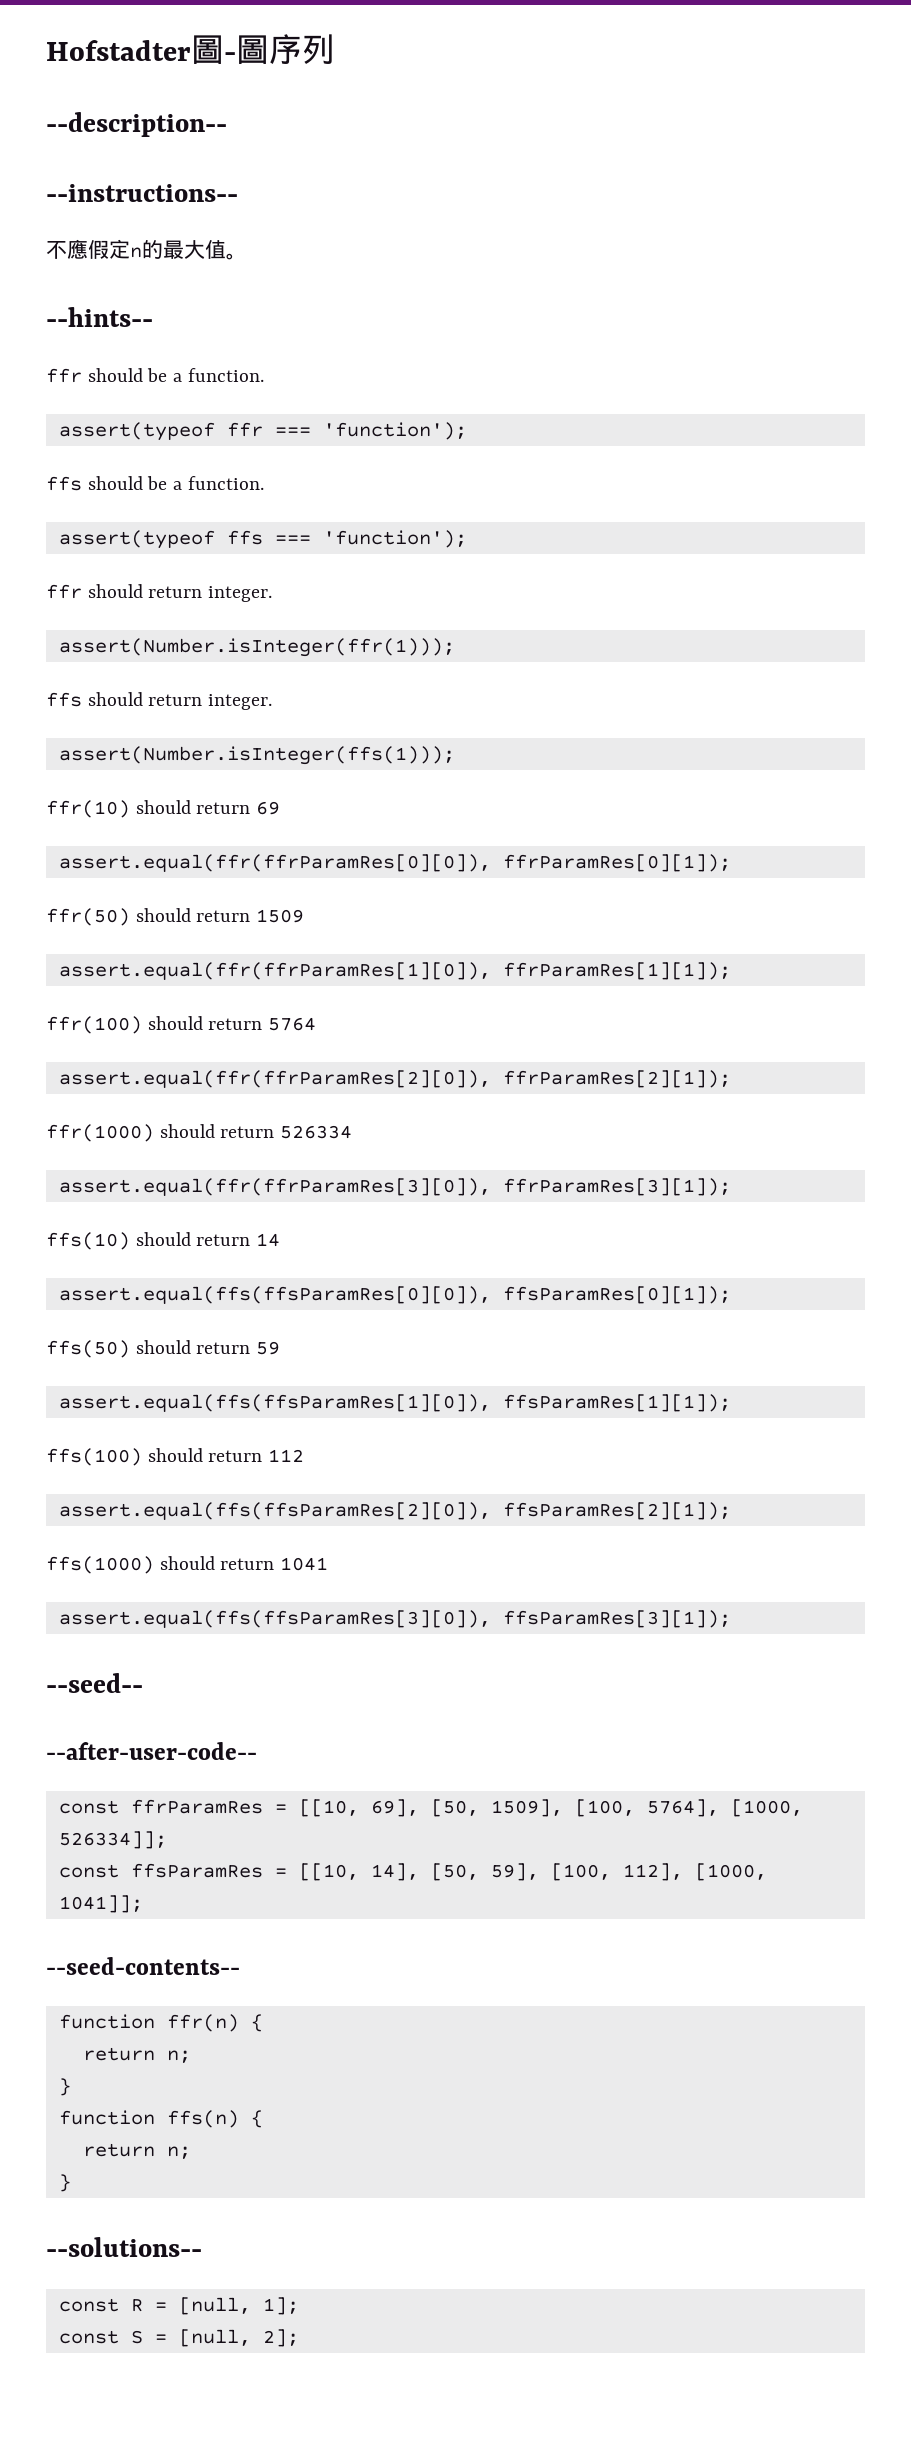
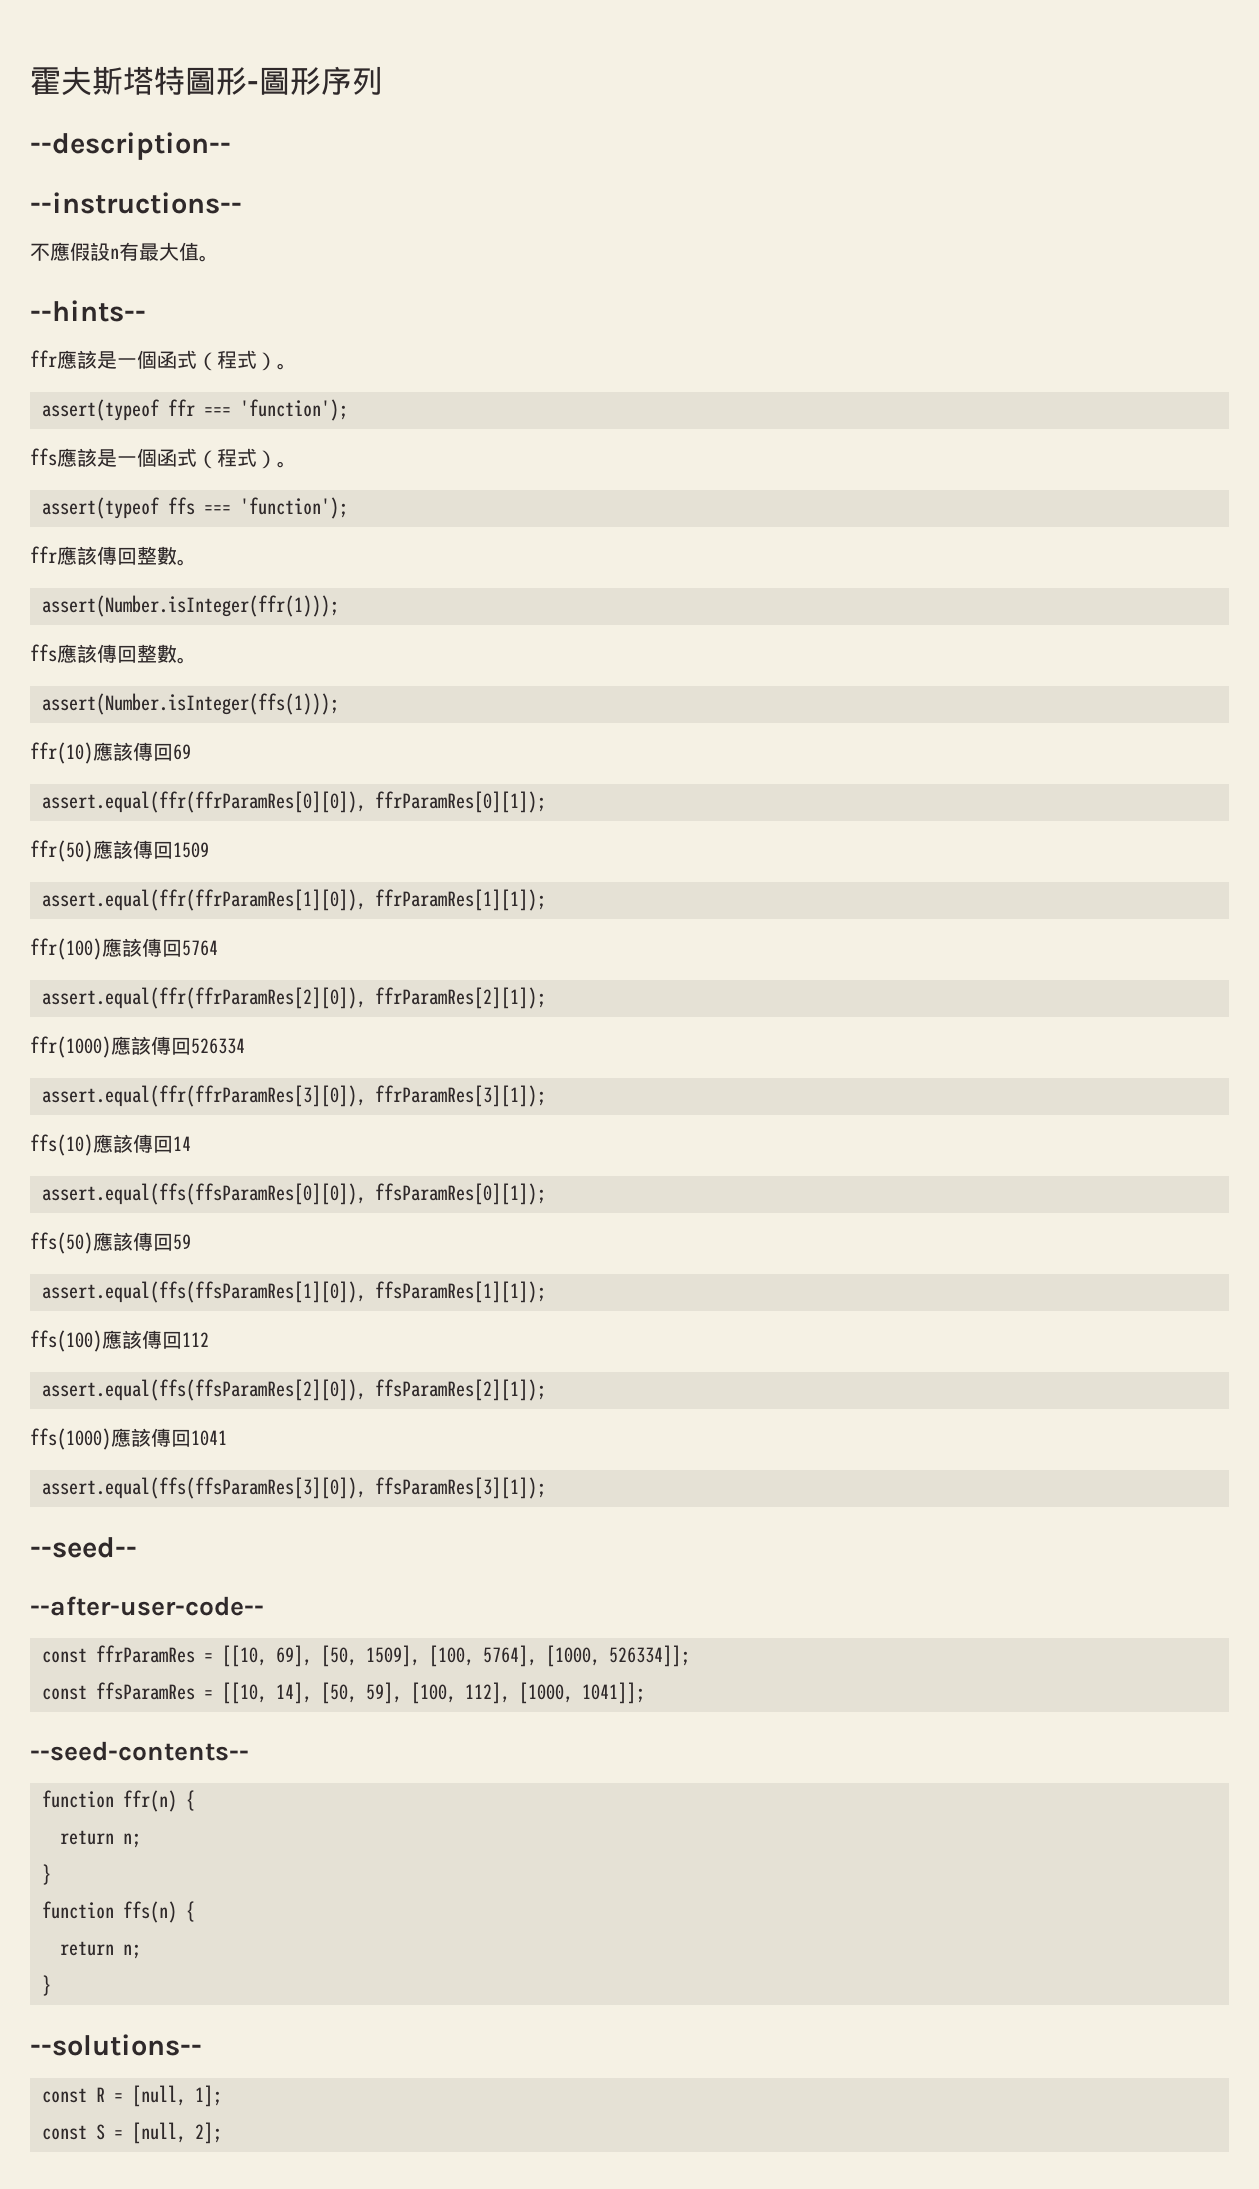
- Hofstadter圖-圖序列
+ 霍夫斯塔特圖形-圖形序列
- 不應假定n的最大值。
+ 不應假設n有最大值。
- ffr should be a function.
+ ffr應該是一個函式（程式）。
- ffs should be a function.
+ ffs應該是一個函式（程式）。
- ffr should return integer.
+ ffr應該傳回整數。
- ffs should return integer.
+ ffs應該傳回整數。
- ffr(10) should return 69
+ ffr(10)應該傳回69
- ffr(50) should return 1509
+ ffr(50)應該傳回1509
- ffr(100) should return 5764
+ ffr(100)應該傳回5764
- ffr(1000) should return 526334
+ ffr(1000)應該傳回526334
- ffs(10) should return 14
+ ffs(10)應該傳回14
- ffs(50) should return 59
+ ffs(50)應該傳回59
- ffs(100) should return 112
+ ffs(100)應該傳回112
- ffs(1000) should return 1041
+ ffs(1000)應該傳回1041

